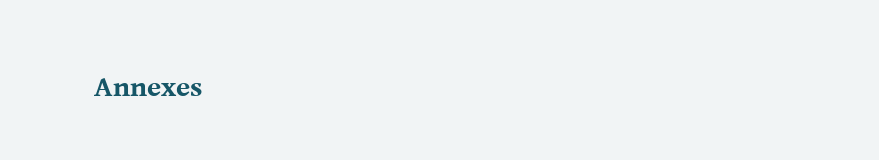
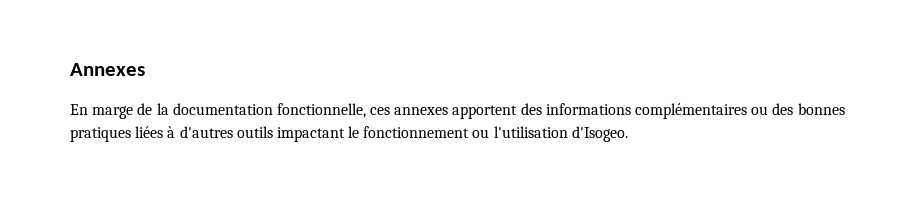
+ En marge de la documentation fonctionnelle, ces annexes apportent des informations complémentaires ou des bonnes pratiques liées à d'autres outils impactant le fonctionnement ou l'utilisation d'Isogeo.

